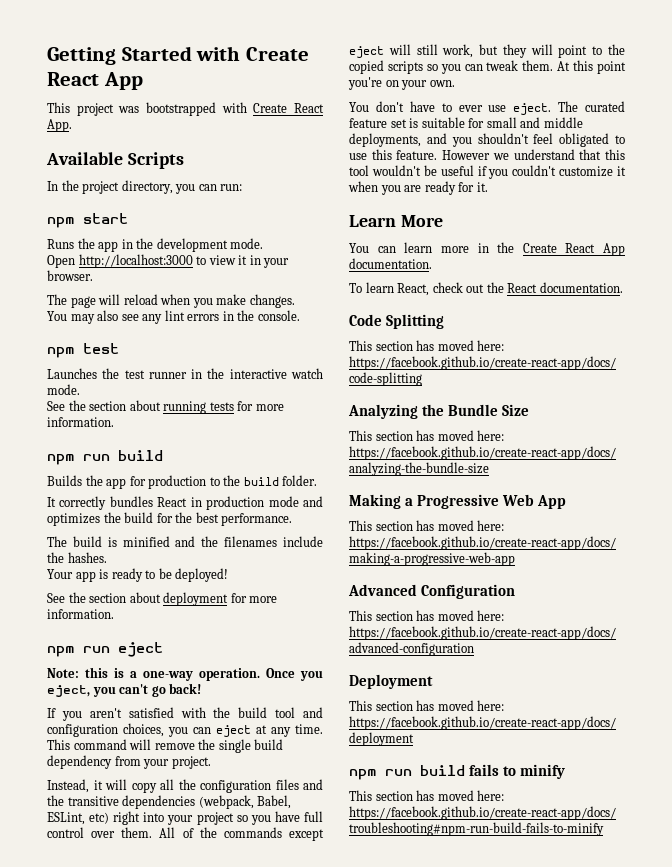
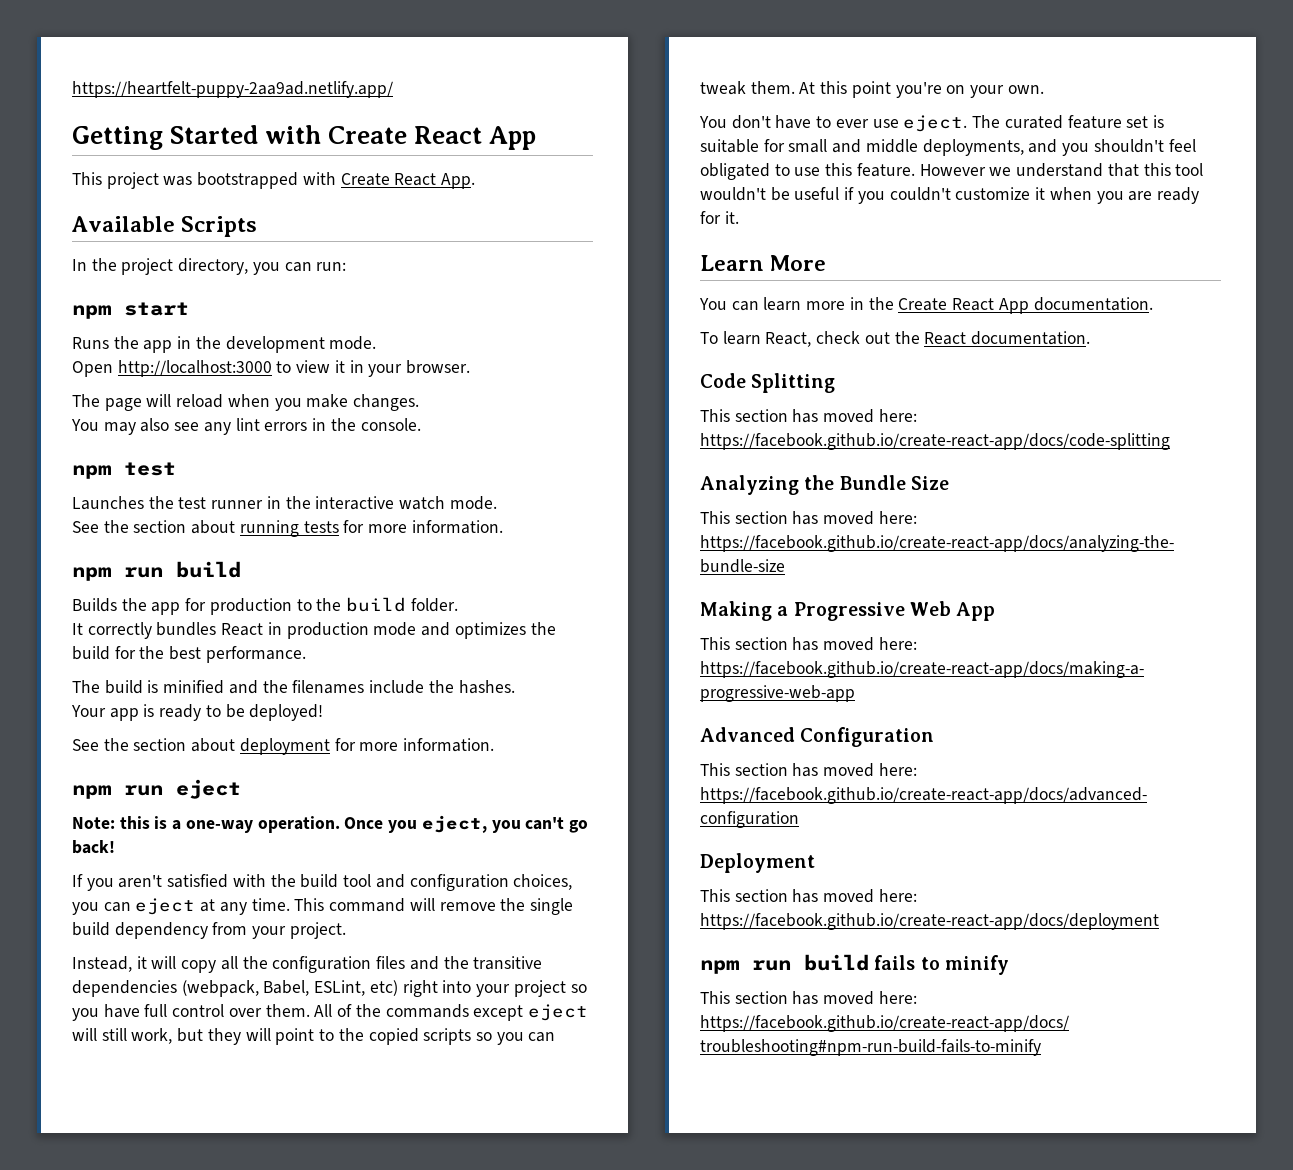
+ https://heartfelt-puppy-2aa9ad.netlify.app/

